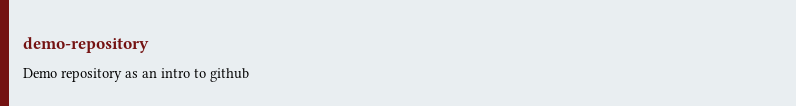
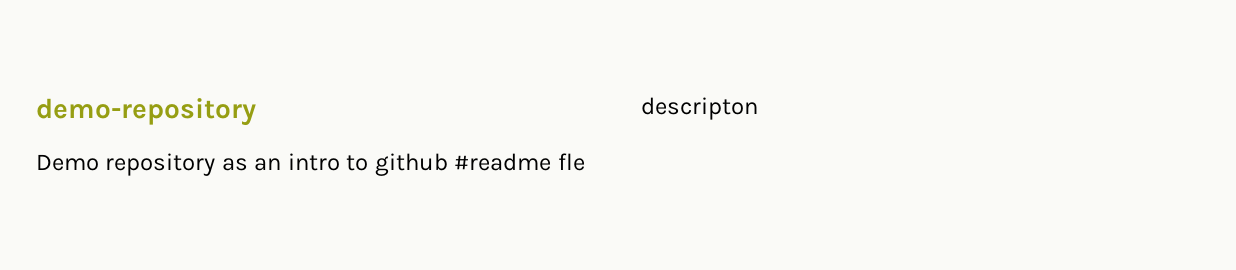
- Demo repository as an intro to github
+ Demo repository as an intro to github #readme fle descripton

